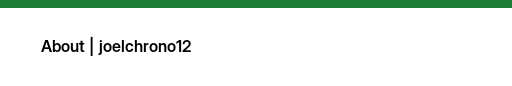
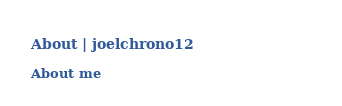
+ About me

